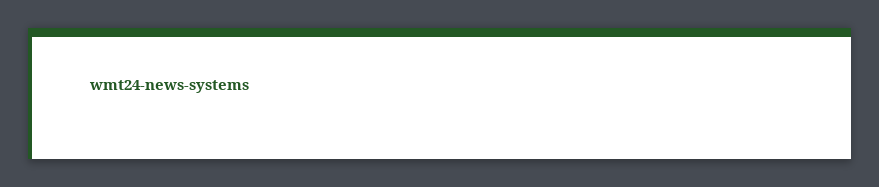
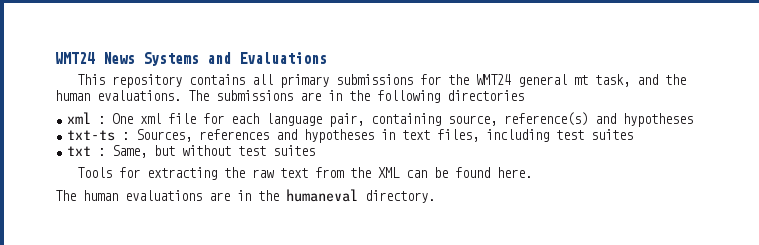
- wmt24-news-systems
+ WMT24 News Systems and Evaluations
+ This repository contains all primary submissions for the WMT24 general mt task, and the human evaluations. The submissions are in the following directories
+ xml : One xml file for each language pair, containing source, reference(s) and hypotheses
+ txt-ts : Sources, references and hypotheses in text files, including test suites
+ txt : Same, but without test suites
+ Tools for extracting the raw text from the XML can be found here.
+ The human evaluations are in the humaneval directory.

